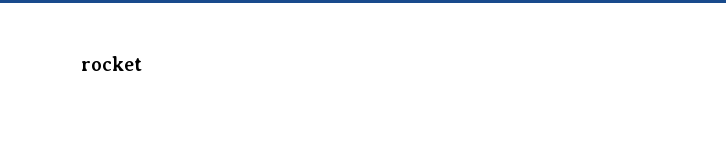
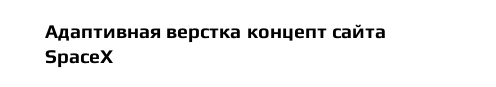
- rocket
+ Адаптивная верстка концепт сайта SpaceX

